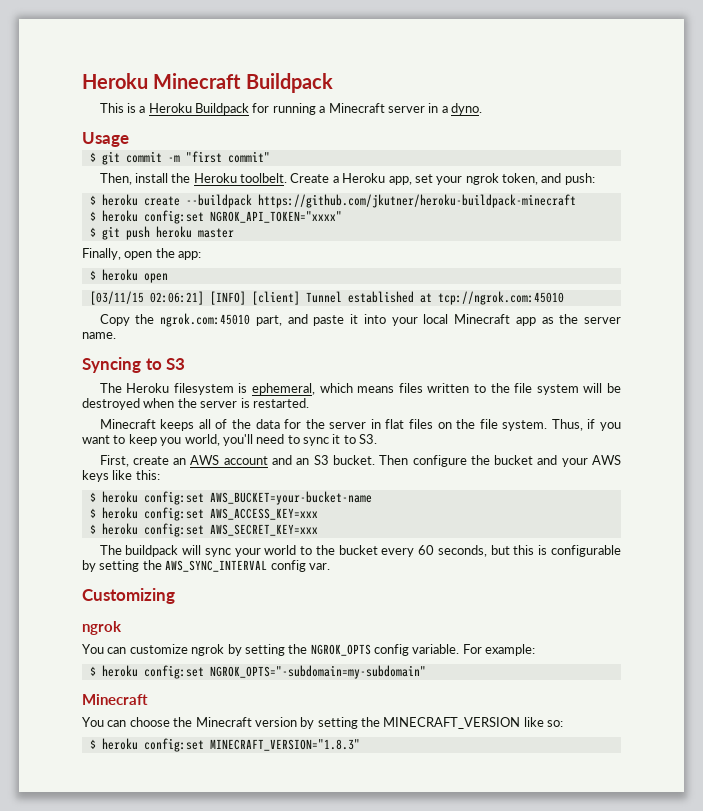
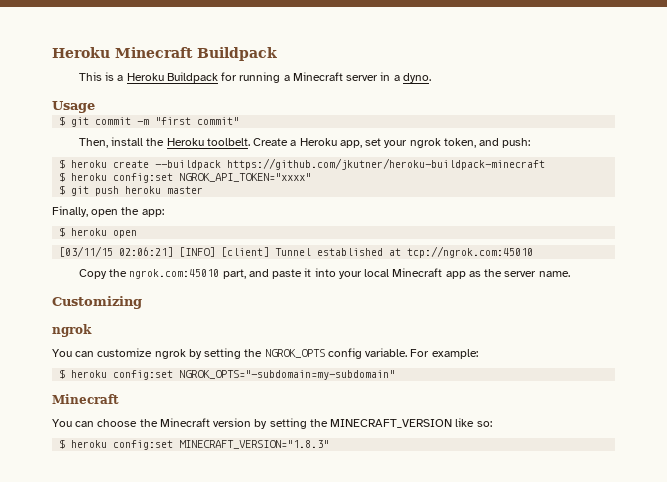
- Syncing to S3
- The Heroku filesystem is ephemeral, which means files written to the file system will be destroyed when the server is restarted.
- Minecraft keeps all of the data for the server in flat files on the file system. Thus, if you want to keep you world, you'll need to sync it to S3.
- First, create an AWS account and an S3 bucket. Then configure the bucket and your AWS keys like this:
- $ heroku config:set AWS_BUCKET=your-bucket-name
- $ heroku config:set AWS_ACCESS_KEY=xxx
- $ heroku config:set AWS_SECRET_KEY=xxx
- The buildpack will sync your world to the bucket every 60 seconds, but this is configurable by setting the AWS_SYNC_INTERVAL config var.

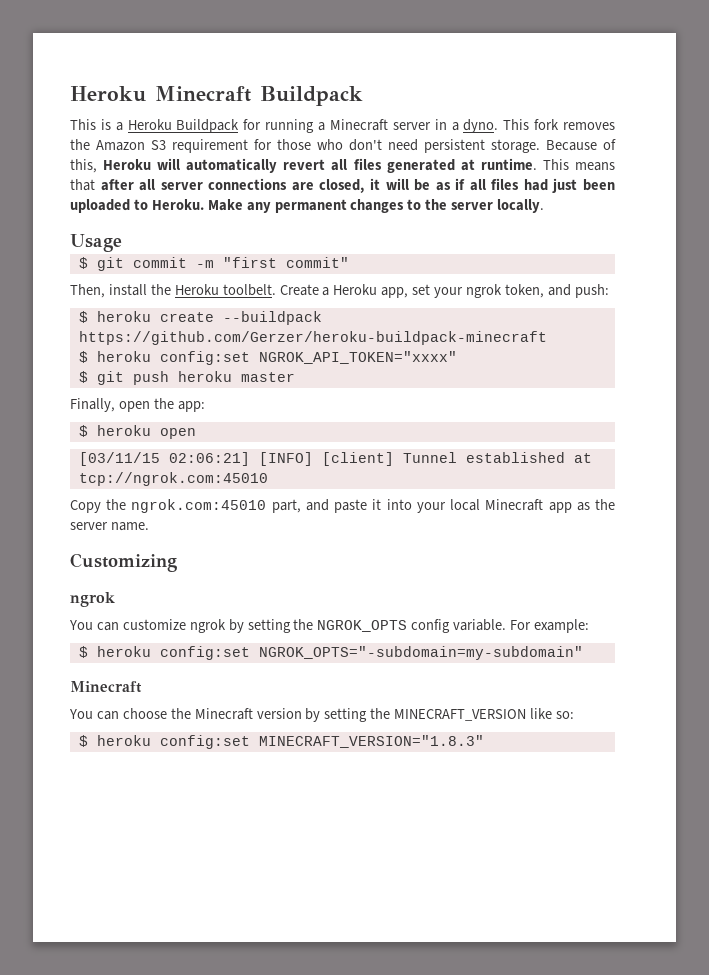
+ This fork removes the Amazon S3 requirement for those who don't need persistent storage. Because of this, Heroku will automatically revert all files generated at runtime. This means that after all server connections are closed, it will be as if all files had just been uploaded to Heroku. Make any permanent changes to the server locally.
- $ heroku create --buildpack https://github.com/jkutner/heroku-buildpack-minecraft
+ $ heroku create --buildpack https://github.com/Gerzer/heroku-buildpack-minecraft

